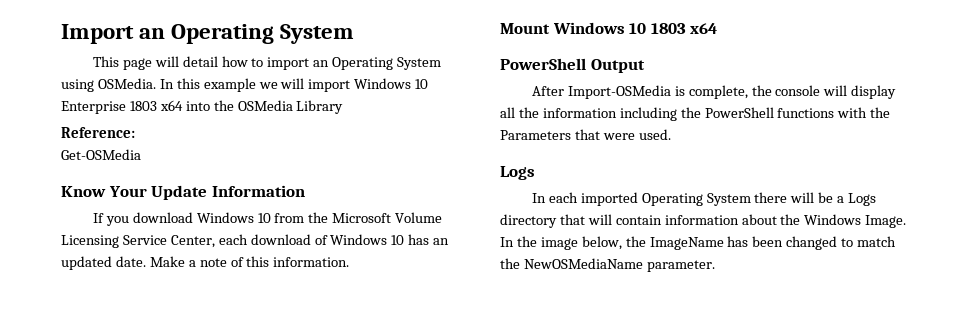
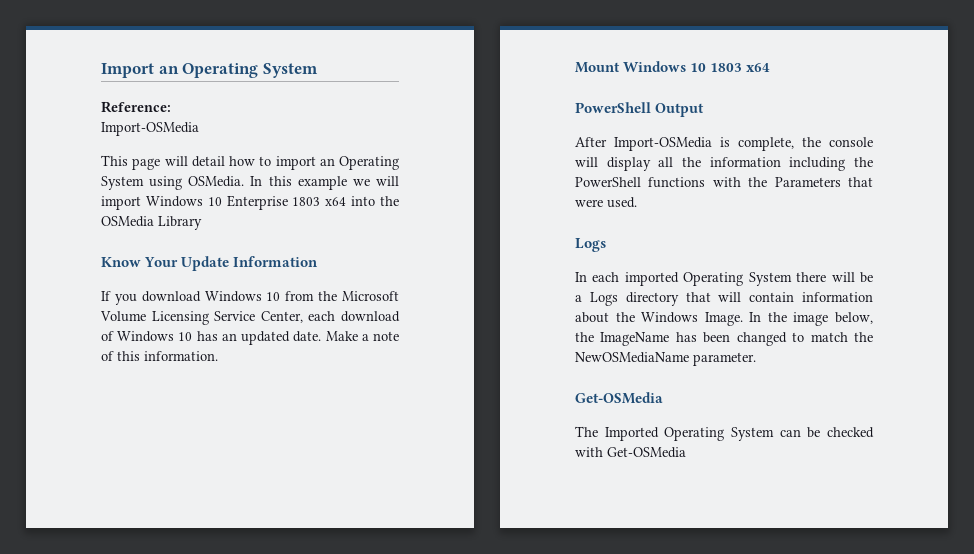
+ Reference:
+ Import-OSMedia
- Reference:
- Get-OSMedia
  In the image below, the ImageName has been changed to match the NewOSMediaName parameter.
+ Get-OSMedia
+ The Imported Operating System can be checked with Get-OSMedia

